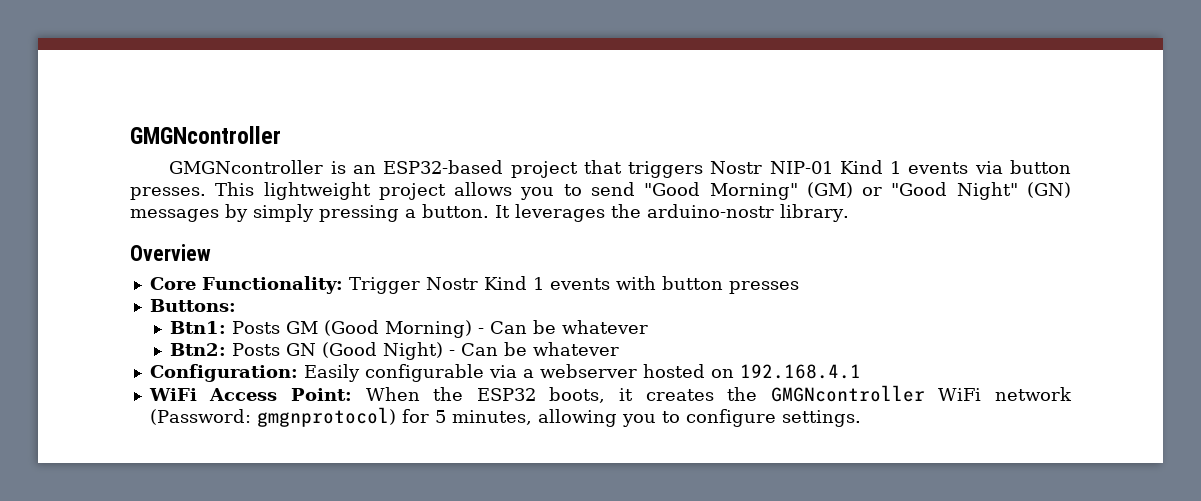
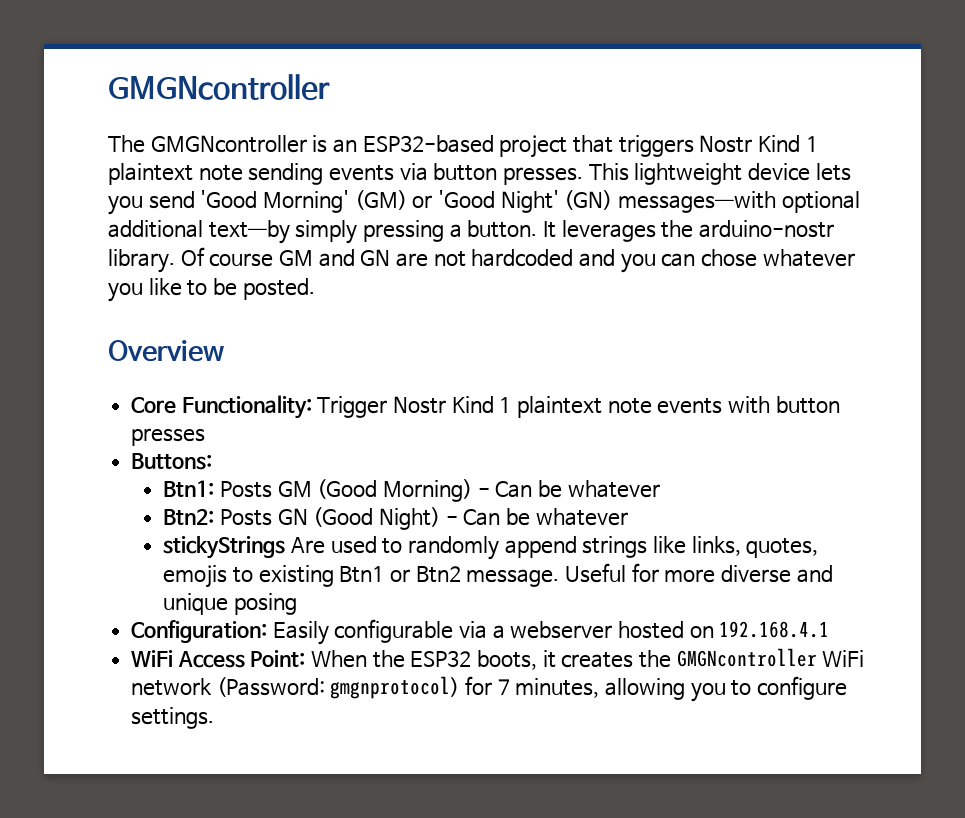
- GMGNcontroller is an ESP32-based project that triggers Nostr NIP-01 Kind 1 events via button presses.
+ The GMGNcontroller is an ESP32-based project that triggers Nostr Kind 1 plaintext note sending events via button presses.
- This lightweight project allows you to send "Good Morning" (GM) or "Good Night" (GN) messages by simply pressing a button.
+ This lightweight device lets you send 'Good Morning' (GM) or 'Good Night' (GN) messages—with optional additional text—by simply pressing a button.
+ Of course GM and GN are not hardcoded and you can chose whatever you like to be posted.
- Core Functionality: Trigger Nostr Kind 1 events with button presses
+ Core Functionality: Trigger Nostr Kind 1 plaintext note events with button presses
+ stickyStrings Are used to randomly append strings like links, quotes, emojis to existing Btn1 or Btn2 message. Useful for more diverse and unique posing
- WiFi Access Point: When the ESP32 boots, it creates the GMGNcontroller WiFi network (Password: gmgnprotocol) for 5 minutes, allowing you to configure settings.
+ WiFi Access Point: When the ESP32 boots, it creates the GMGNcontroller WiFi network (Password: gmgnprotocol) for 7 minutes, allowing you to configure settings.

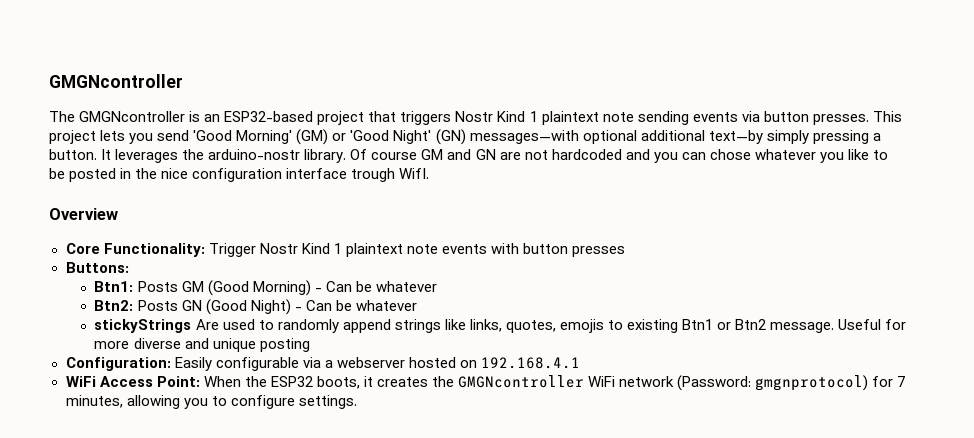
- This lightweight device lets you send 'Good Morning' (GM) or 'Good Night' (GN) messages—with optional additional text—by simply pressing a button.
+ This project lets you send 'Good Morning' (GM) or 'Good Night' (GN) messages—with optional additional text—by simply pressing a button.
- Of course GM and GN are not hardcoded and you can chose whatever you like to be posted.
+ Of course GM and GN are not hardcoded and you can chose whatever you like to be posted in the nice configuration interface trough WifI.
- Useful for more diverse and unique posing
+ Useful for more diverse and unique posting

